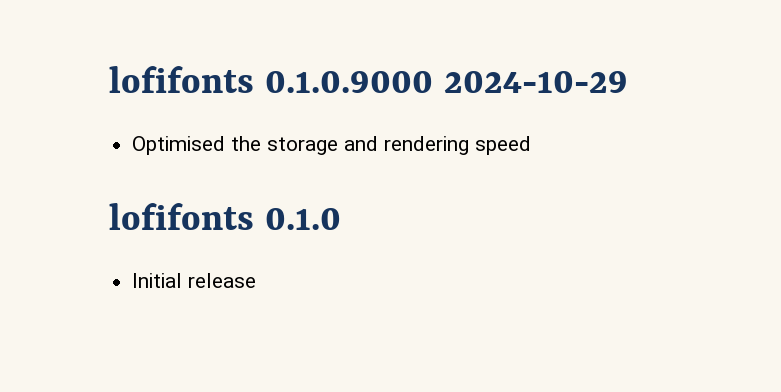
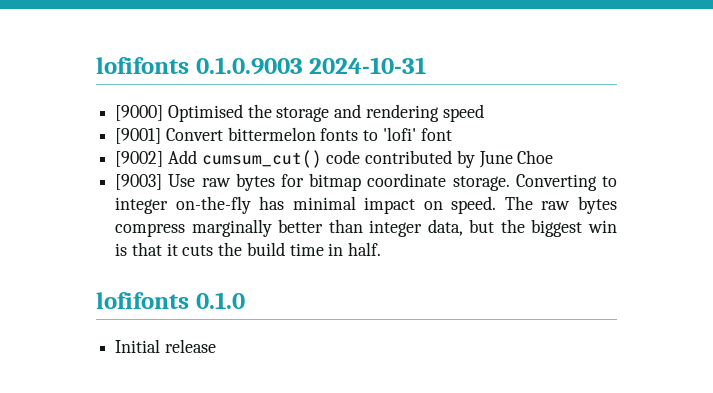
- lofifonts 0.1.0.9000 2024-10-29
- Optimised the storage and rendering speed
+ lofifonts 0.1.0.9003 2024-10-31
+ [9000] Optimised the storage and rendering speed
+ [9001] Convert bittermelon fonts to 'lofi' font
+ [9002] Add cumsum_cut() code contributed by June Choe
+ [9003] Use raw bytes for bitmap coordinate storage. Converting to integer on-the-fly has minimal impact on speed. The raw bytes compress marginally better than integer data, but the biggest win is that it cuts the build time in half.

